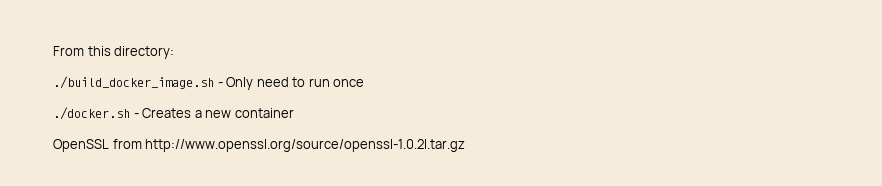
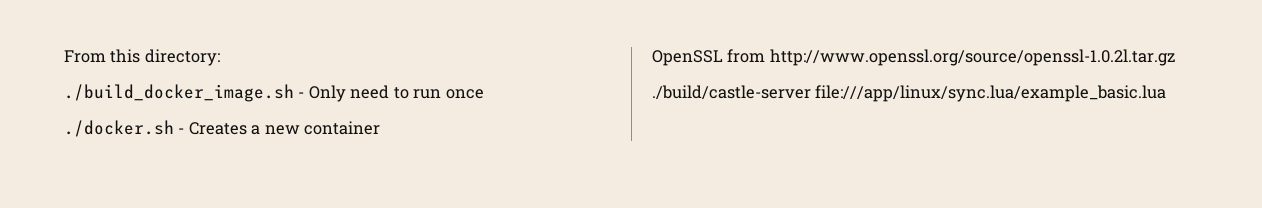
+ ./build/castle-server file:///app/linux/sync.lua/example_basic.lua

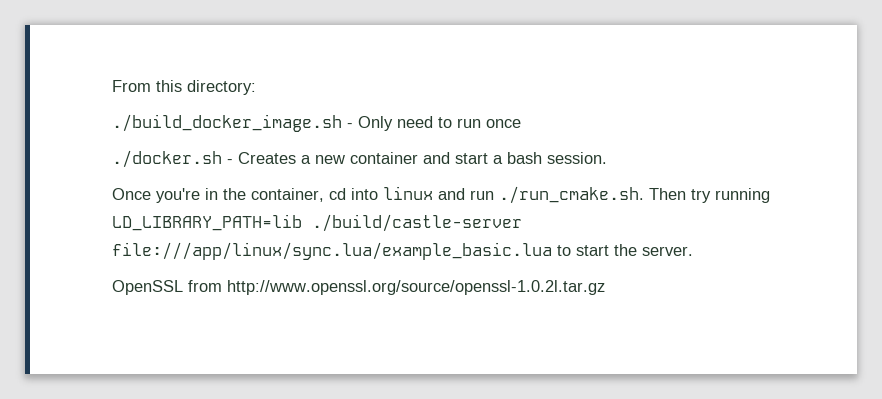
- ./docker.sh - Creates a new container
+ ./docker.sh - Creates a new container and start a bash session.
+ Once you're in the container, cd into linux and run ./run_cmake.sh. Then try running LD_LIBRARY_PATH=lib ./build/castle-server file:///app/linux/sync.lua/example_basic.lua to start the server.
- ./build/castle-server file:///app/linux/sync.lua/example_basic.lua

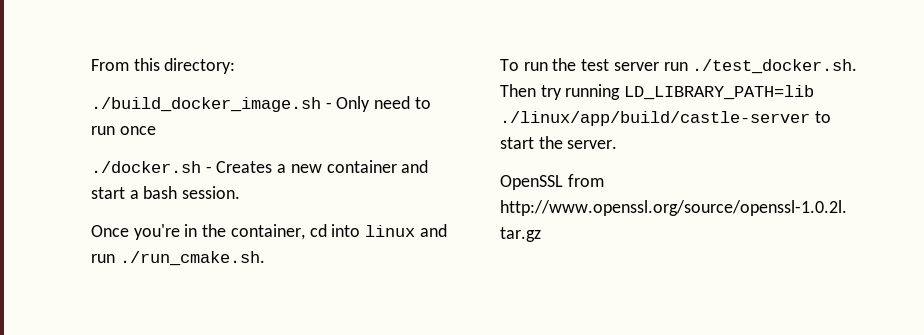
- Once you're in the container, cd into linux and run ./run_cmake.sh. Then try running LD_LIBRARY_PATH=lib ./build/castle-server file:///app/linux/sync.lua/example_basic.lua to start the server.
+ Once you're in the container, cd into linux and run ./run_cmake.sh.
+ To run the test server run ./test_docker.sh. Then try running LD_LIBRARY_PATH=lib ./linux/app/build/castle-server to start the server.

